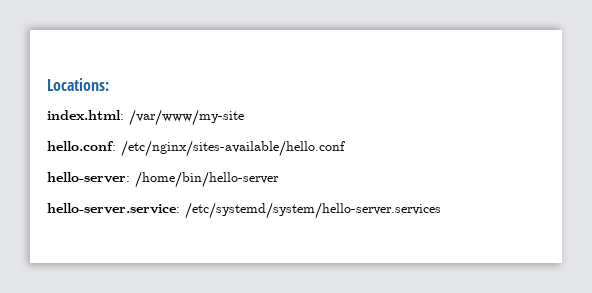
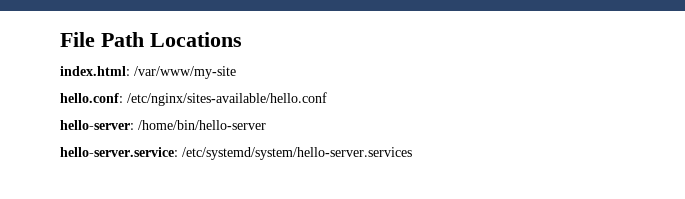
- Locations:
+ File Path Locations

